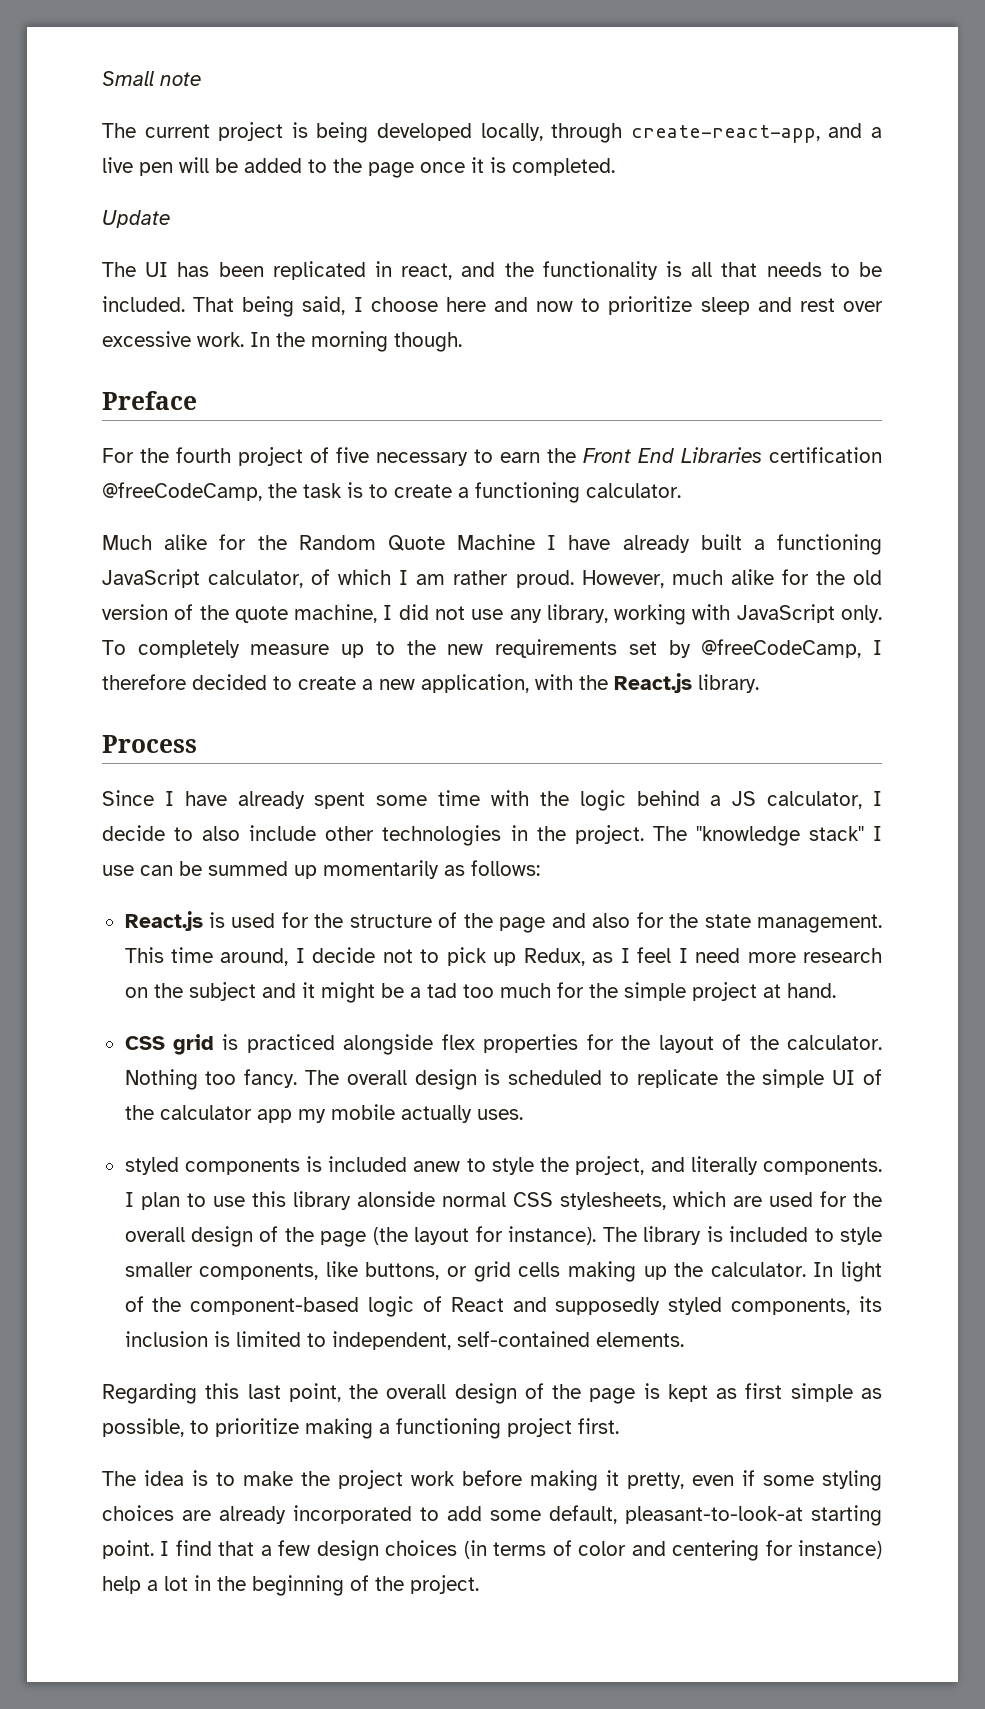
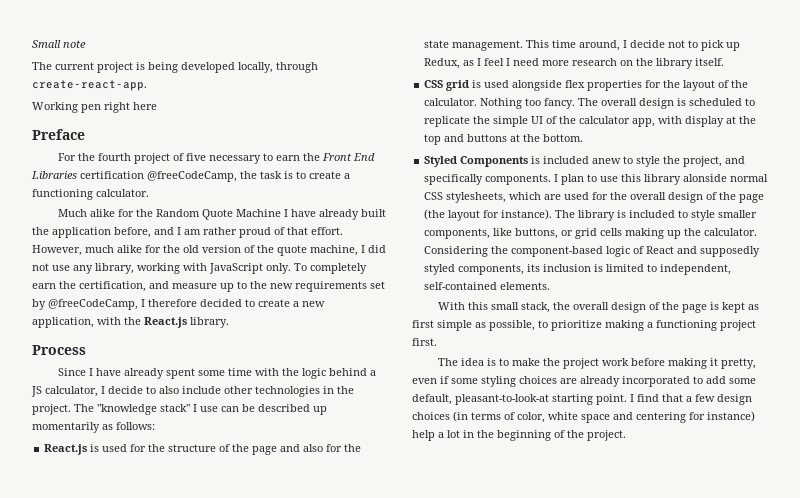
- The current project is being developed locally, through create-react-app, and a live pen will be added to the page once it is completed.
- Update
- The UI has been replicated in react, and the functionality is all that needs to be included. That being said, I choose here and now to prioritize sleep and rest over excessive work. In the morning though.
+ The current project is being developed locally, through create-react-app.
+ Working pen right here
- Much alike for the Random Quote Machine I have already built a functioning JavaScript calculator, of which I am rather proud.
+ Much alike for the Random Quote Machine I have already built the application before, and I am rather proud of that effort.
- To completely measure up to the new requirements set by @freeCodeCamp, I therefore decided to create a new application, with the React.js library.
+ To completely earn the certification, and measure up to the new requirements set by @freeCodeCamp, I therefore decided to create a new application, with the React.js library.
- The "knowledge stack" I use can be summed up momentarily as follows:
+ The "knowledge stack" I use can be described up momentarily as follows:
- This time around, I decide not to pick up Redux, as I feel I need more research on the subject and it might be a tad too much for the simple project at hand.
+ This time around, I decide not to pick up Redux, as I feel I need more research on the library itself.
- CSS grid is practiced alongside flex properties for the layout of the calculator.
+ CSS grid is used alongside flex properties for the layout of the calculator.
- The overall design is scheduled to replicate the simple UI of the calculator app my mobile actually uses.
- styled components is included anew to style the project, and literally components.
+ The overall design is scheduled to replicate the simple UI of the calculator app, with display at the top and buttons at the bottom.
+ Styled Components is included anew to style the project, and specifically components.
- In light of the component-based logic of React and supposedly styled components, its inclusion is limited to independent, self-contained elements.
+ Considering the component-based logic of React and supposedly styled components, its inclusion is limited to independent, self-contained elements.
- Regarding this last point, the overall design of the page is kept as first simple as possible, to prioritize making a functioning project first.
+ With this small stack, the overall design of the page is kept as first simple as possible, to prioritize making a functioning project first.
- I find that a few design choices (in terms of color and centering for instance) help a lot in the beginning of the project.
+ I find that a few design choices (in terms of color, white space and centering for instance) help a lot in the beginning of the project.

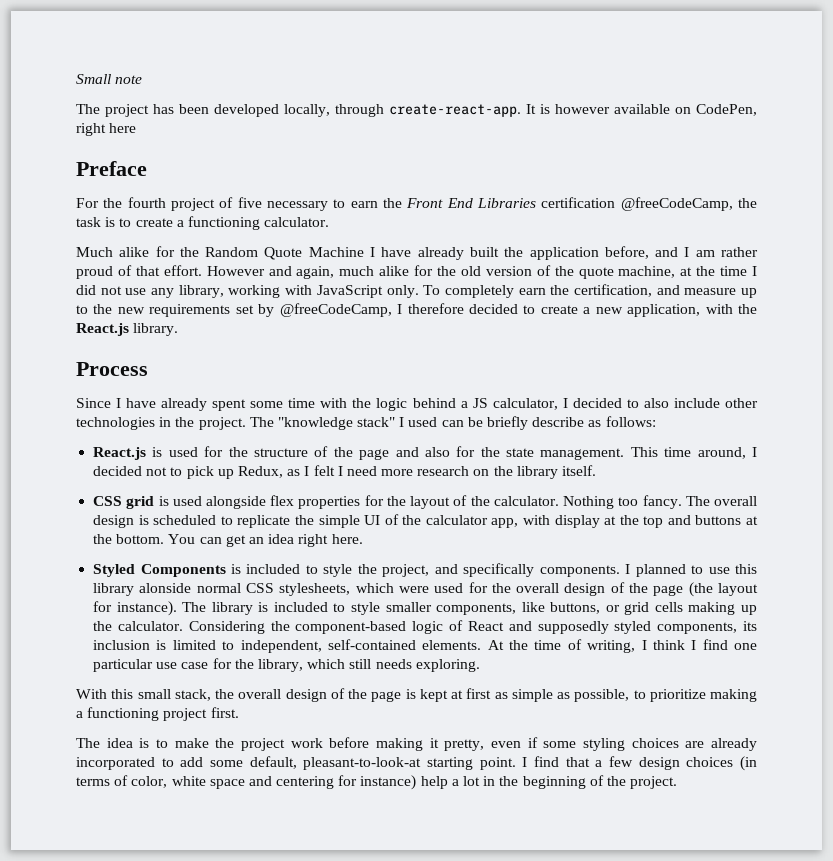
- The current project is being developed locally, through create-react-app.
- Working pen right here
+ The project has been developed locally, through create-react-app. It is however available on CodePen, right here
- However, much alike for the old version of the quote machine, I did not use any library, working with JavaScript only.
+ However and again, much alike for the old version of the quote machine, at the time I did not use any library, working with JavaScript only.
- Since I have already spent some time with the logic behind a JS calculator, I decide to also include other technologies in the project.
+ Since I have already spent some time with the logic behind a JS calculator, I decided to also include other technologies in the project.
- The "knowledge stack" I use can be described up momentarily as follows:
+ The "knowledge stack" I used can be briefly describe as follows:
- This time around, I decide not to pick up Redux, as I feel I need more research on the library itself.
+ This time around, I decided not to pick up Redux, as I felt I need more research on the library itself.
+ You can get an idea right here.
- Styled Components is included anew to style the project, and specifically components.
+ Styled Components is included to style the project, and specifically components.
- I plan to use this library alonside normal CSS stylesheets, which are used for the overall design of the page (the layout for instance).
+ I planned to use this library alonside normal CSS stylesheets, which were used for the overall design of the page (the layout for instance).
+ At the time of writing, I think I find one particular use case for the library, which still needs exploring.
- With this small stack, the overall design of the page is kept as first simple as possible, to prioritize making a functioning project first.
+ With this small stack, the overall design of the page is kept at first as simple as possible, to prioritize making a functioning project first.

